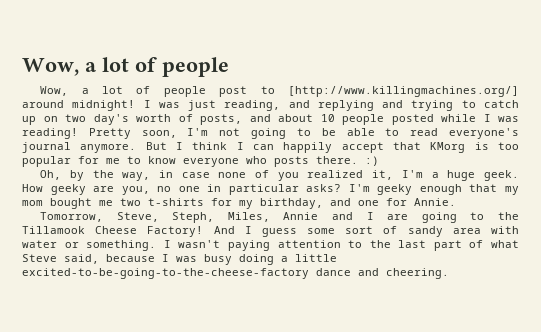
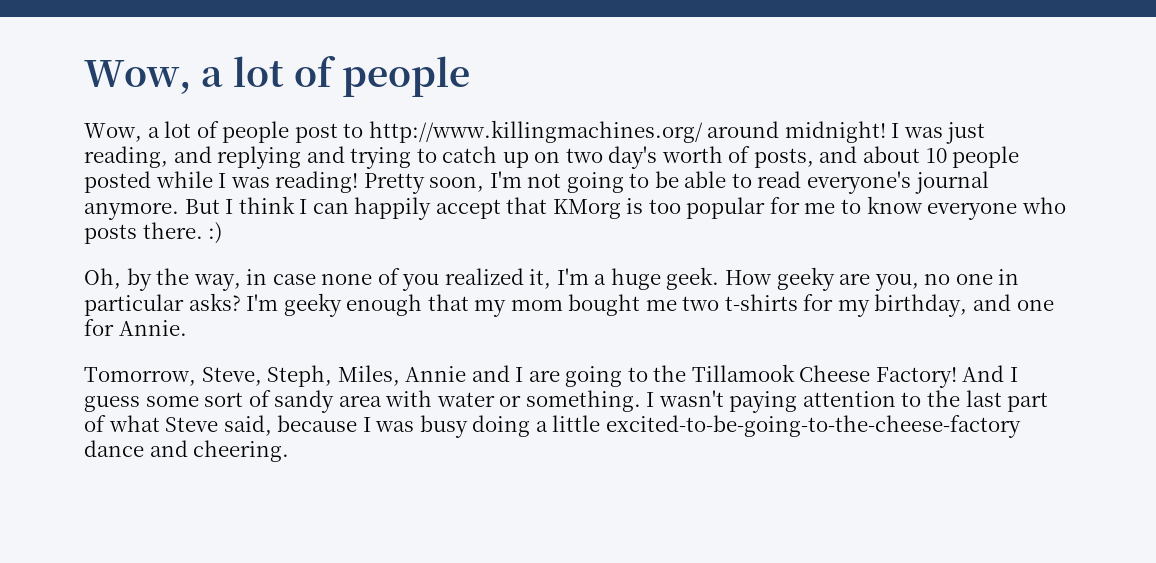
- Wow, a lot of people post to [http://www.killingmachines.org/] around midnight!
+ Wow, a lot of people post to http://www.killingmachines.org/ around midnight!

